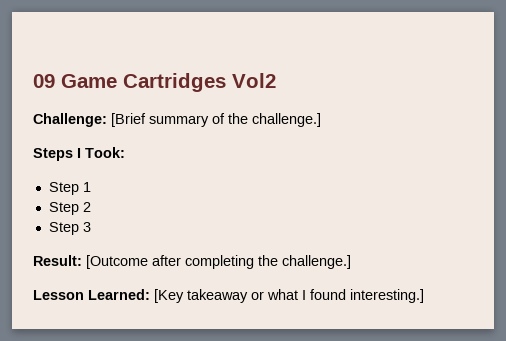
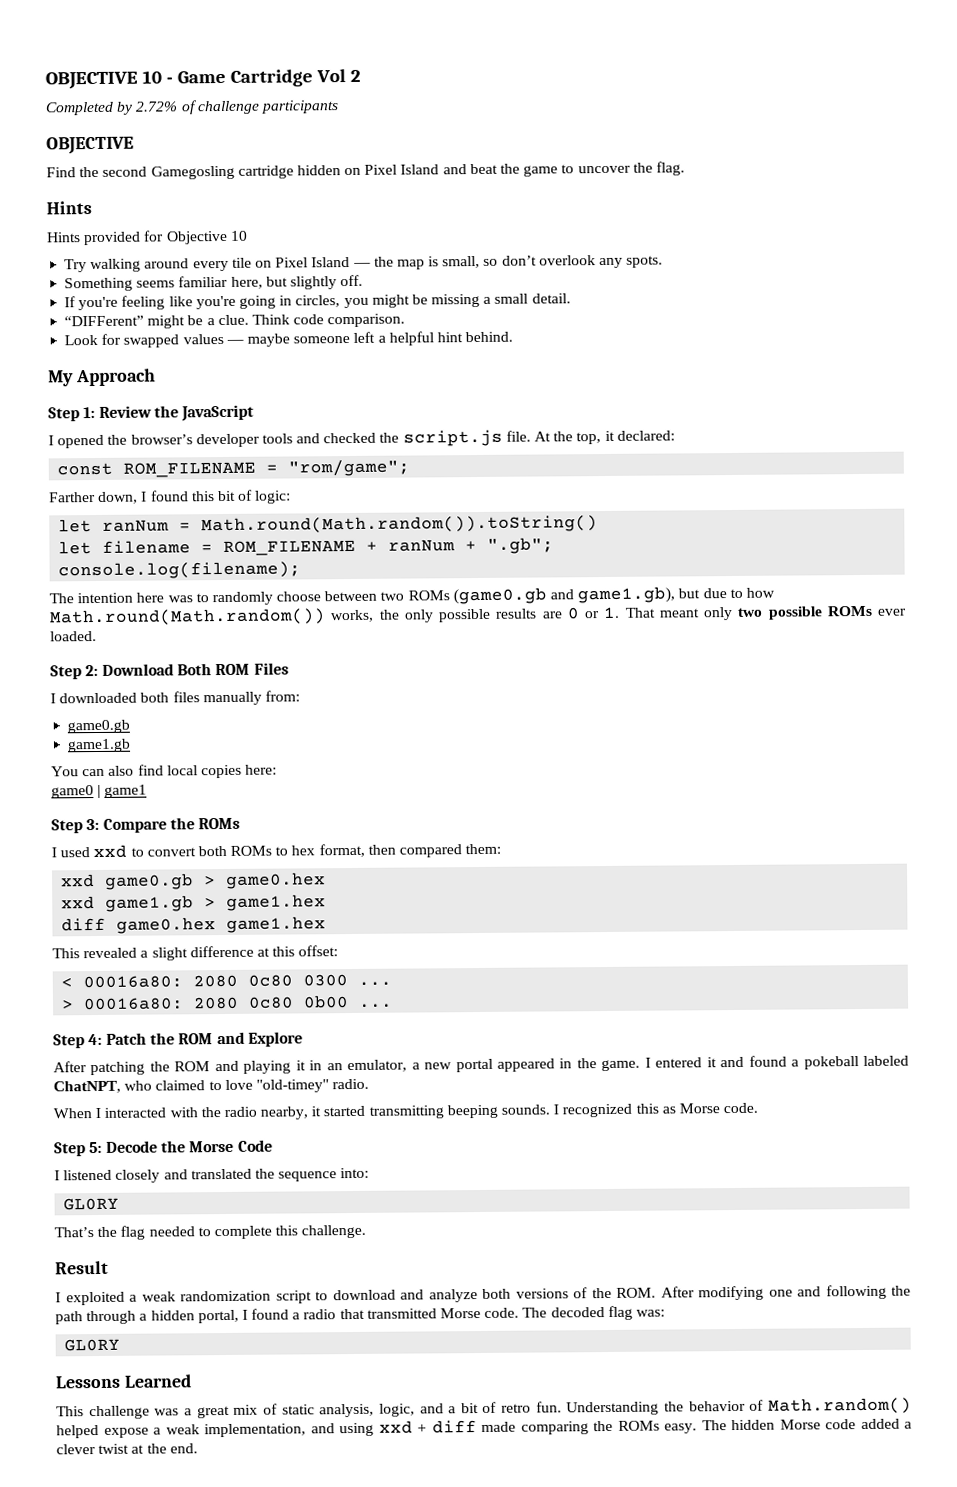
- 09 Game Cartridges Vol2
- Challenge: [Brief summary of the challenge.]
- Steps I Took:
- Step 1
- Step 2
- Step 3
- Result: [Outcome after completing the challenge.]
- Lesson Learned: [Key takeaway or what I found interesting.]
+ OBJECTIVE 10 - Game Cartridge Vol 2
+ Completed by 2.72% of challenge participants
+ OBJECTIVE
+ Find the second Gamegosling cartridge hidden on Pixel Island and beat the game to uncover the flag.
+ Hints
+ Hints provided for Objective 10
+ Try walking around every tile on Pixel Island — the map is small, so don’t overlook any spots.
+ Something seems familiar here, but slightly off.
+ If you're feeling like you're going in circles, you might be missing a small detail.
+ “DIFFerent” might be a clue. Think code comparison.
+ Look for swapped values — maybe someone left a helpful hint behind.
+ My Approach
+ Step 1: Review the JavaScript
+ I opened the browser’s developer tools and checked the script.js file. At the top, it declared:
+ const ROM_FILENAME = "rom/game";
+ Farther down, I found this bit of logic:
+ let ranNum = Math.round(Math.random()).toString()
+ let filename = ROM_FILENAME + ranNum + ".gb";
+ console.log(filename);
+ The intention here was to randomly choose between two ROMs (game0.gb and game1.gb), but due to how Math.round(Math.random()) works, the only possible results are 0 or 1. That meant only two possible ROMs ever loaded.
+ Step 2: Download Both ROM Files
+ I downloaded both files manually from:
+ game0.gb
+ game1.gb
+ You can also find local copies here:
+ game0 | game1
+ Step 3: Compare the ROMs
+ I used xxd to convert both ROMs to hex format, then compared them:
+ xxd game0.gb > game0.hex
+ xxd game1.gb > game1.hex
+ diff game0.hex game1.hex
+ This revealed a slight difference at this offset:
+ < 00016a80: 2080 0c80 0300 ...
+ > 00016a80: 2080 0c80 0b00 ...
+ Step 4: Patch the ROM and Explore
+ After patching the ROM and playing it in an emulator, a new portal appeared in the game. I entered it and found a pokeball labeled ChatNPT, who claimed to love "old-timey" radio.
+ When I interacted with the radio nearby, it started transmitting beeping sounds. I recognized this as Morse code.
+ Step 5: Decode the Morse Code
+ I listened closely and translated the sequence into:
+ GL0RY
+ That’s the flag needed to complete this challenge.
+ Result
+ I exploited a weak randomization script to download and analyze both versions of the ROM. After modifying one and following the path through a hidden portal, I found a radio that transmitted Morse code. The decoded flag was:
+ GL0RY
+ Lessons Learned
+ This challenge was a great mix of static analysis, logic, and a bit of retro fun. Understanding the behavior of Math.random() helped expose a weak implementation, and using xxd + diff made comparing the ROMs easy. The hidden Morse code added a clever twist at the end.

